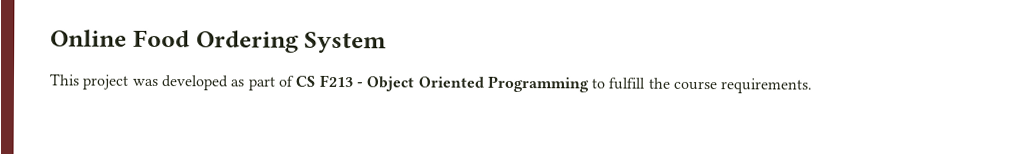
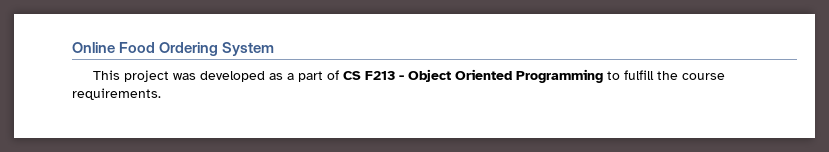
- This project was developed as part of CS F213 - Object Oriented Programming to fulfill the course requirements.
+ This project was developed as a part of CS F213 - Object Oriented Programming to fulfill the course requirements.

